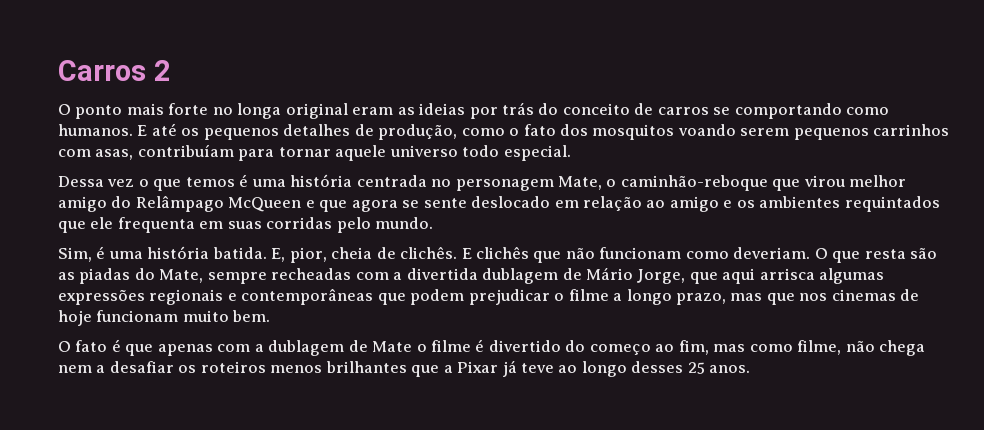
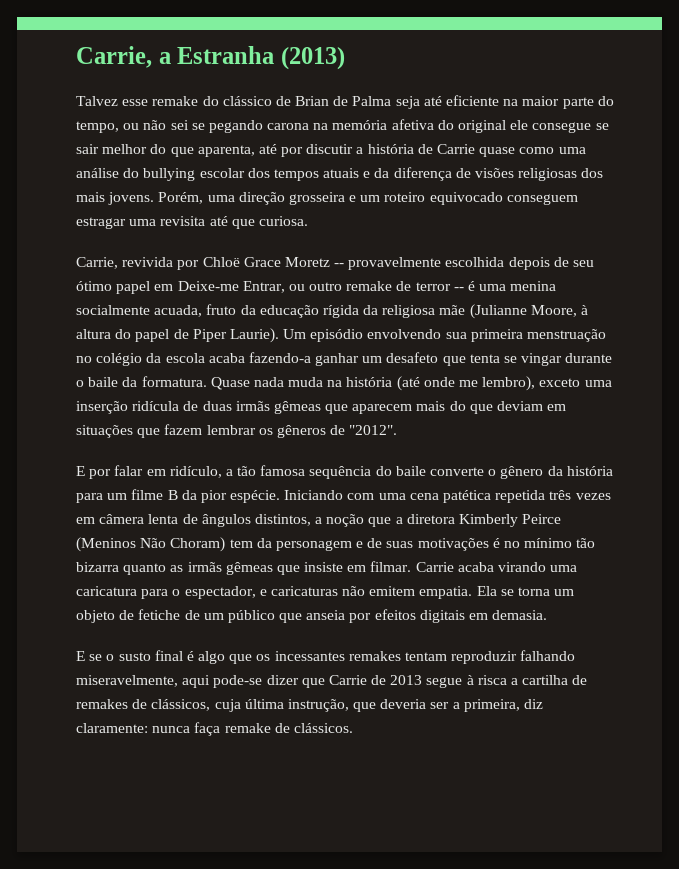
- Carros 2
- O ponto mais forte no longa original eram as ideias por trás do conceito de carros se comportando como humanos. E até os pequenos detalhes de produção, como o fato dos mosquitos voando serem pequenos carrinhos com asas, contribuíam para tornar aquele universo todo especial.
- Dessa vez o que temos é uma história centrada no personagem Mate, o caminhão-reboque que virou melhor amigo do Relâmpago McQueen e que agora se sente deslocado em relação ao amigo e os ambientes requintados que ele frequenta em suas corridas pelo mundo.
- Sim, é uma história batida. E, pior, cheia de clichês. E clichês que não funcionam como deveriam. O que resta são as piadas do Mate, sempre recheadas com a divertida dublagem de Mário Jorge, que aqui arrisca algumas expressões regionais e contemporâneas que podem prejudicar o filme a longo prazo, mas que nos cinemas de hoje funcionam muito bem.
- O fato é que apenas com a dublagem de Mate o filme é divertido do começo ao fim, mas como filme, não chega nem a desafiar os roteiros menos brilhantes que a Pixar já teve ao longo desses 25 anos.
+ Carrie, a Estranha (2013)
+ Talvez esse remake do clássico de Brian de Palma seja até eficiente na maior parte do tempo, ou não sei se pegando carona na memória afetiva do original ele consegue se sair melhor do que aparenta, até por discutir a história de Carrie quase como uma análise do bullying escolar dos tempos atuais e da diferença de visões religiosas dos mais jovens. Porém, uma direção grosseira e um roteiro equivocado conseguem estragar uma revisita até que curiosa.
+ Carrie, revivida por Chloë Grace Moretz -- provavelmente escolhida depois de seu ótimo papel em Deixe-me Entrar, ou outro remake de terror -- é uma menina socialmente acuada, fruto da educação rígida da religiosa mãe (Julianne Moore, à altura do papel de Piper Laurie). Um episódio envolvendo sua primeira menstruação no colégio da escola acaba fazendo-a ganhar um desafeto que tenta se vingar durante o baile da formatura. Quase nada muda na história (até onde me lembro), exceto uma inserção ridícula de duas irmãs gêmeas que aparecem mais do que deviam em situações que fazem lembrar os gêneros de "2012".
+ E por falar em ridículo, a tão famosa sequência do baile converte o gênero da história para um filme B da pior espécie. Iniciando com uma cena patética repetida três vezes em câmera lenta de ângulos distintos, a noção que a diretora Kimberly Peirce (Meninos Não Choram) tem da personagem e de suas motivações é no mínimo tão bizarra quanto as irmãs gêmeas que insiste em filmar. Carrie acaba virando uma caricatura para o espectador, e caricaturas não emitem empatia. Ela se torna um objeto de fetiche de um público que anseia por efeitos digitais em demasia.
+ E se o susto final é algo que os incessantes remakes tentam reproduzir falhando miseravelmente, aqui pode-se dizer que Carrie de 2013 segue à risca a cartilha de remakes de clássicos, cuja última instrução, que deveria ser a primeira, diz claramente: nunca faça remake de clássicos.

